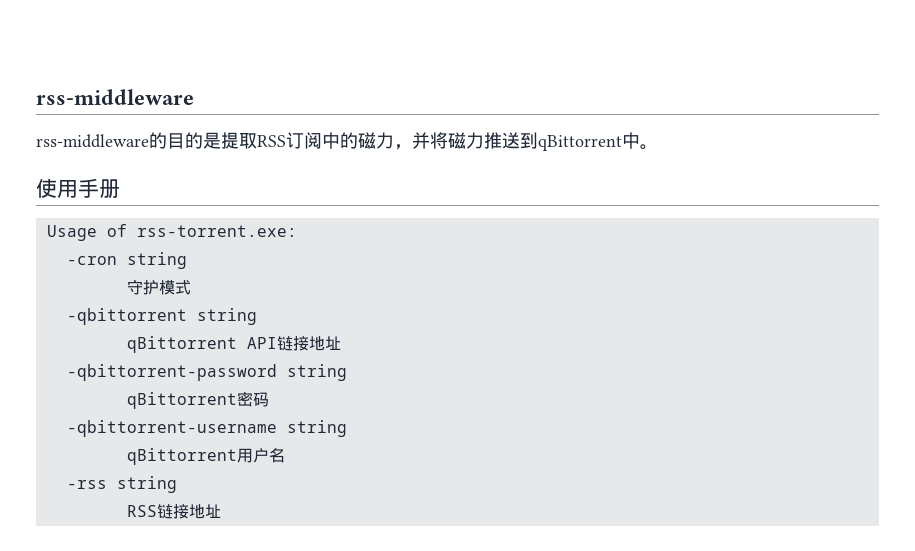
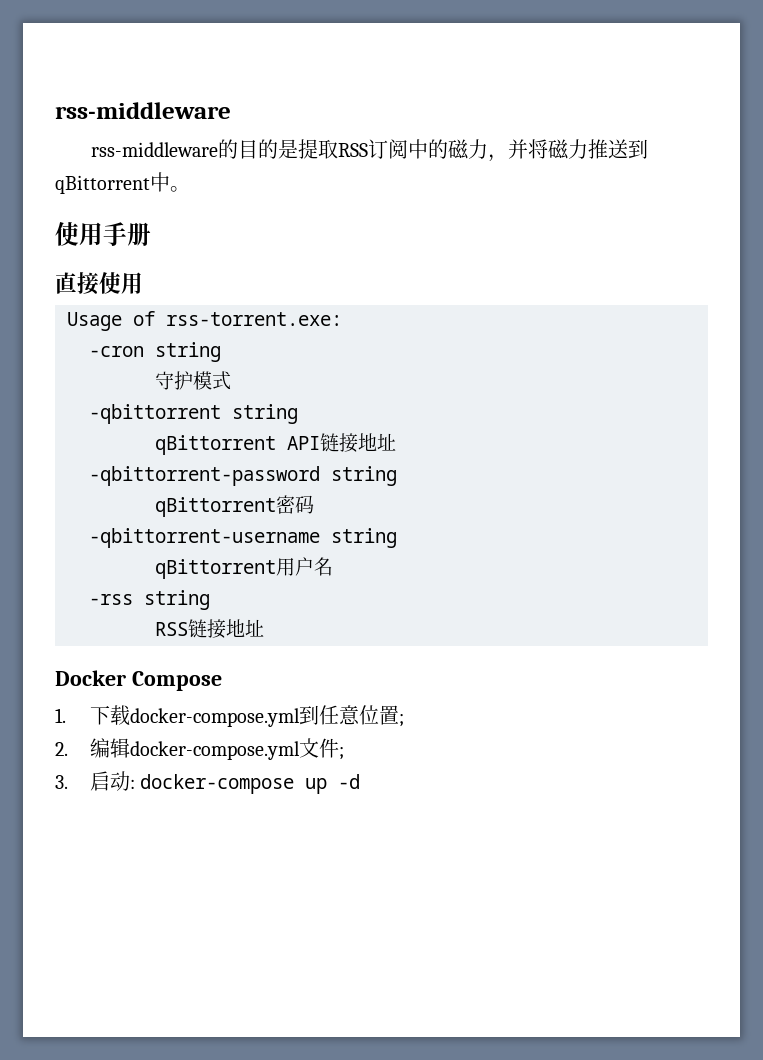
+ 直接使用
+ Docker Compose
+ 1.下载docker-compose.yml到任意位置;
+ 2.编辑docker-compose.yml文件;
+ 3.启动: docker-compose up -d

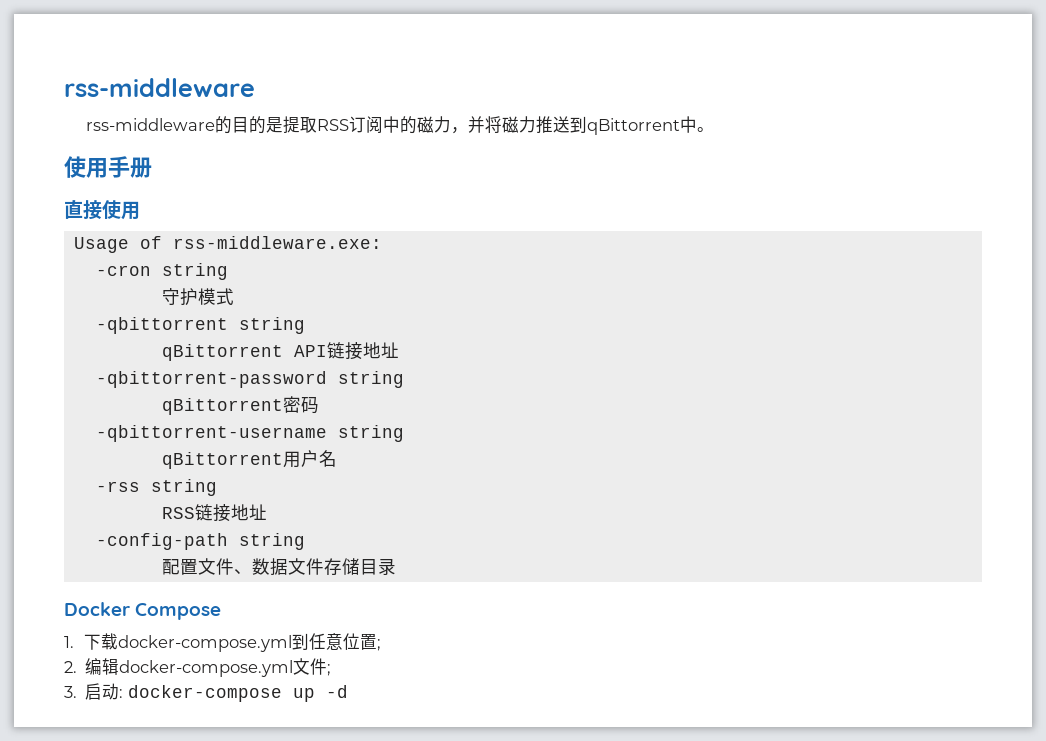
- Usage of rss-torrent.exe:
+ Usage of rss-middleware.exe:
+ -config-path string
+ 配置文件、数据文件存储目录

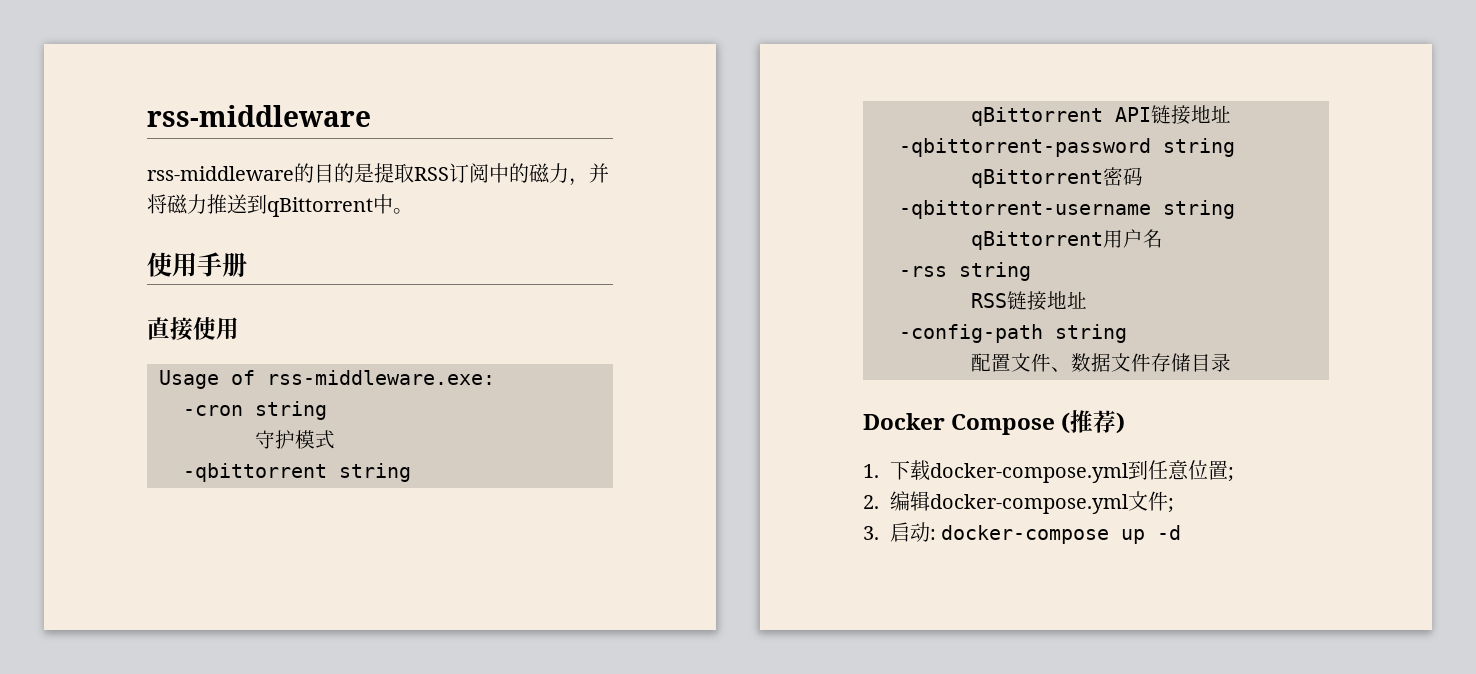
- Docker Compose
+ Docker Compose (推荐)

